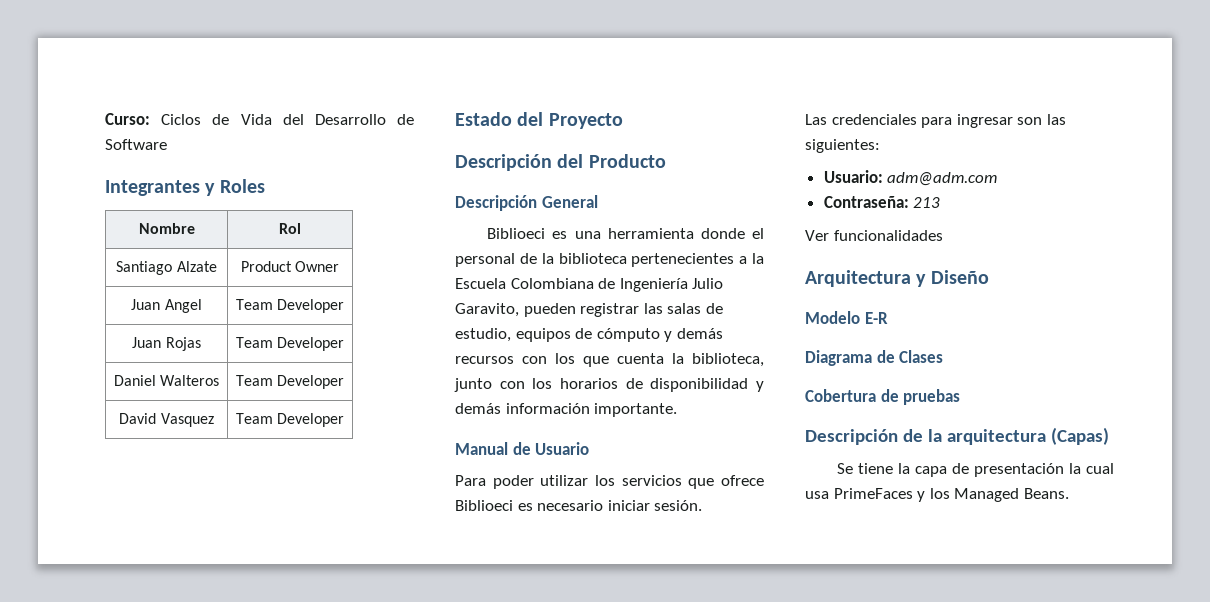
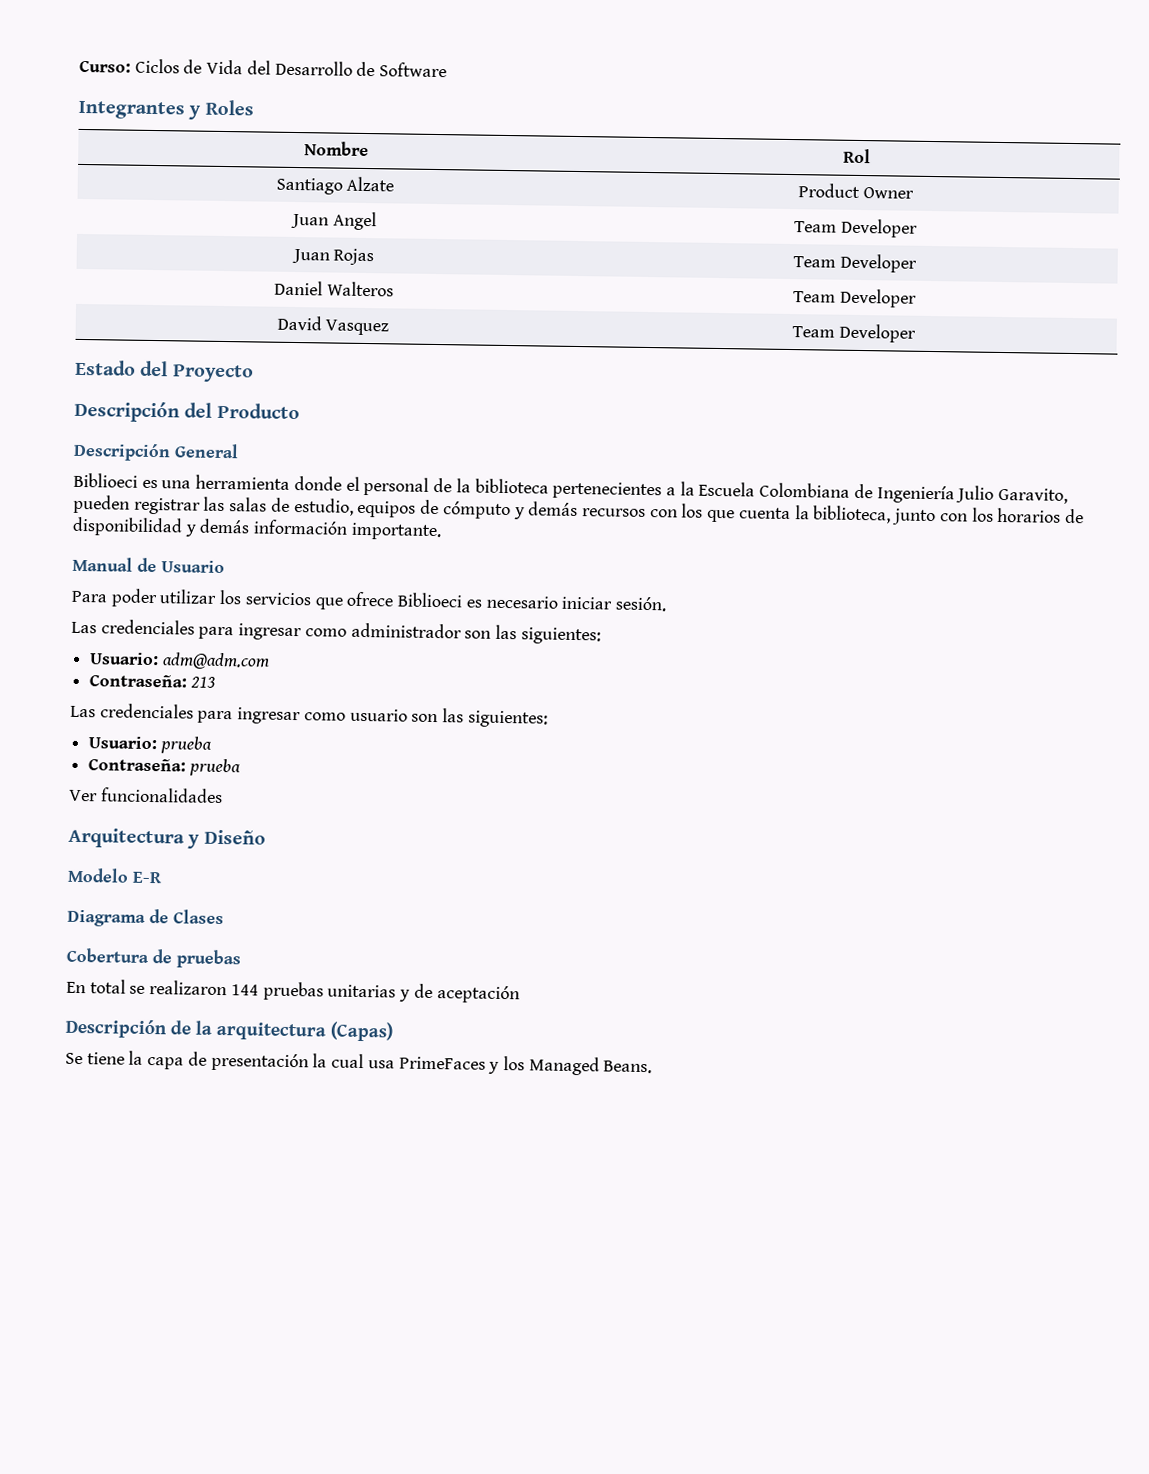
- Las credenciales para ingresar son las siguientes:
+ Las credenciales para ingresar como administrador son las siguientes:
+ Las credenciales para ingresar como usuario son las siguientes:
+ Usuario: prueba
+ Contraseña: prueba
+ En total se realizaron 144 pruebas unitarias y de aceptación

